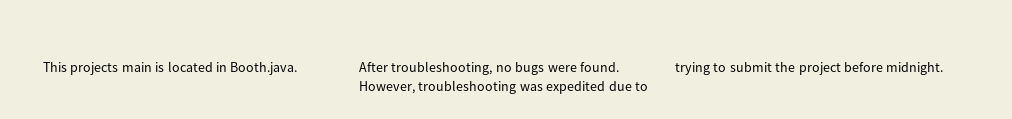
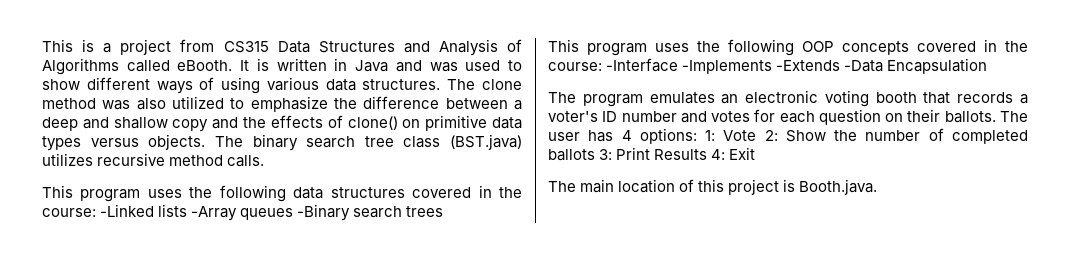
- This projects main is located in Booth.java.
- After troubleshooting, no bugs were found. However, troubleshooting was expedited due to trying to submit the project before midnight.
+ This is a project from CS315 Data Structures and Analysis of Algorithms called eBooth. It is written in Java and was used to show different ways of using various data structures. The clone method was also utilized to emphasize the difference between a deep and shallow copy and the effects of clone() on primitive data types versus objects. The binary search tree class (BST.java) utilizes recursive method calls.
+ This program uses the following data structures covered in the course: -Linked lists -Array queues -Binary search trees
+ This program uses the following OOP concepts covered in the course: -Interface -Implements -Extends -Data Encapsulation
+ The program emulates an electronic voting booth that records a voter's ID number and votes for each question on their ballots. The user has 4 options: 1: Vote 2: Show the number of completed ballots 3: Print Results 4: Exit
+ The main location of this project is Booth.java.

